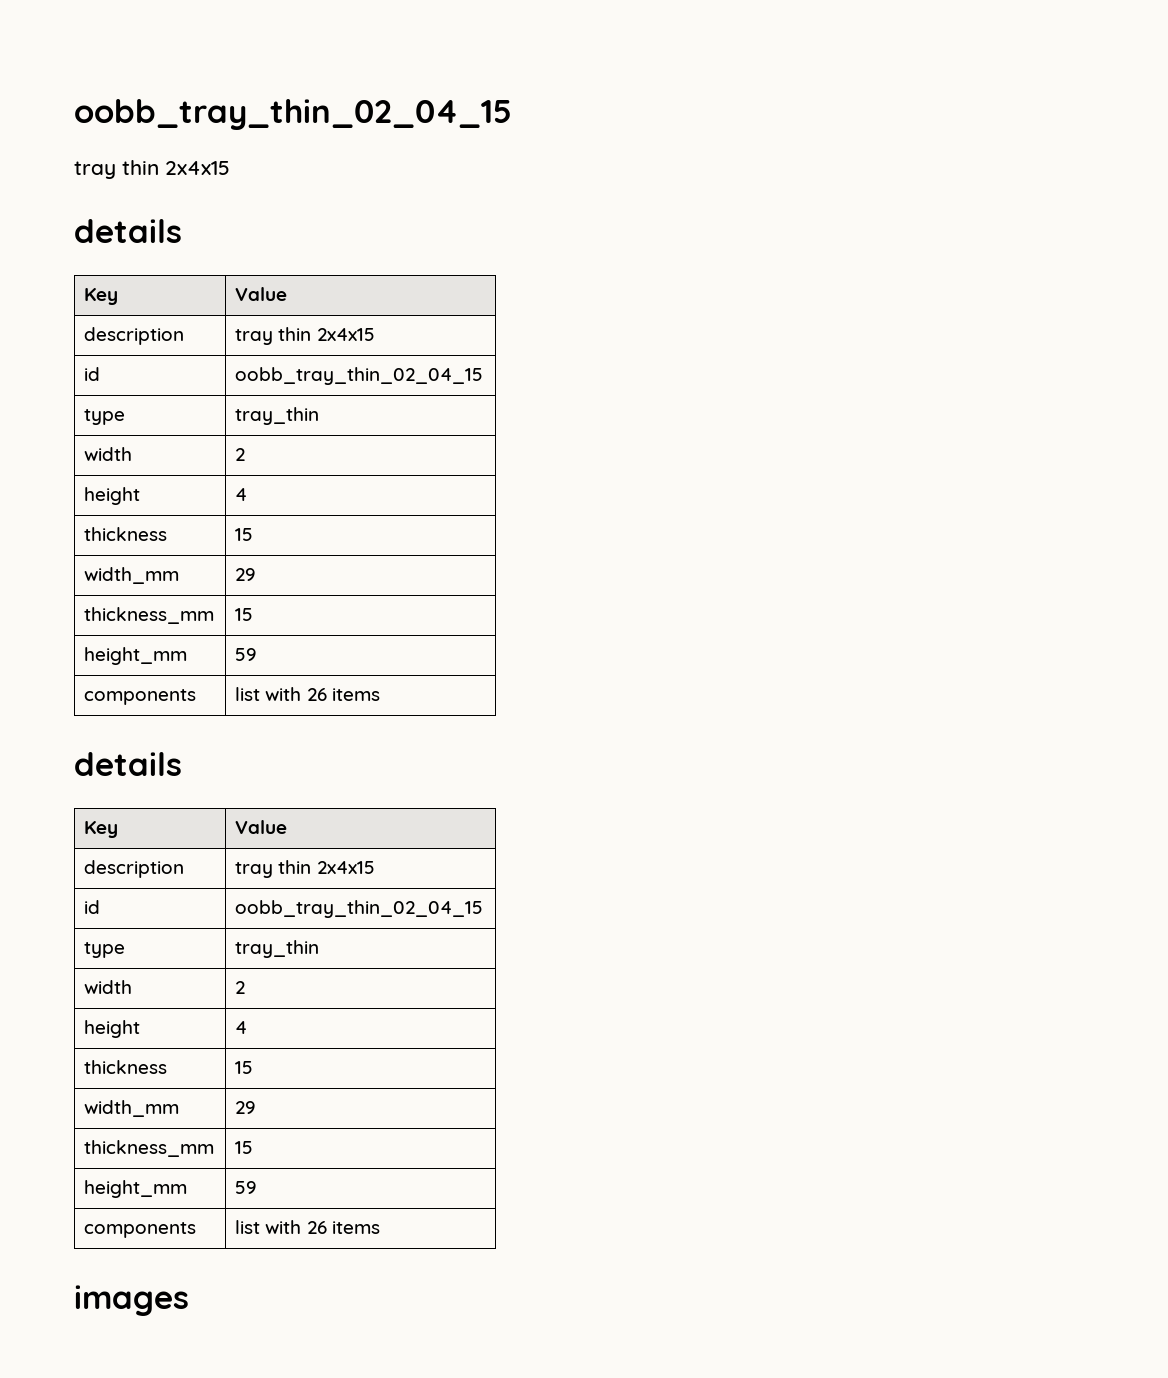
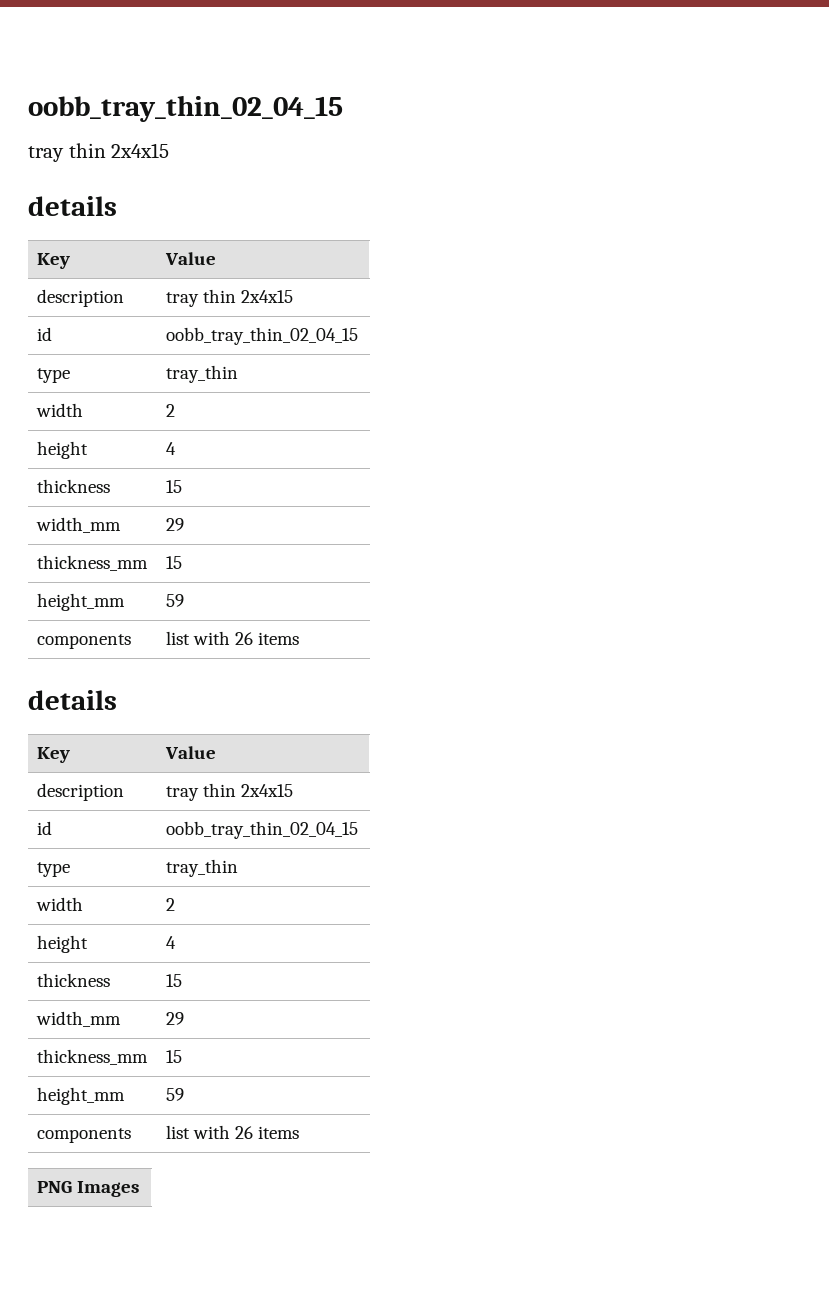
- images
+ PNG Images

